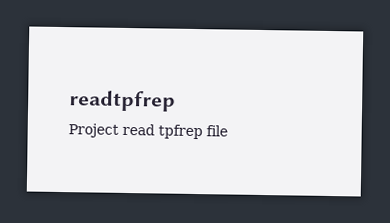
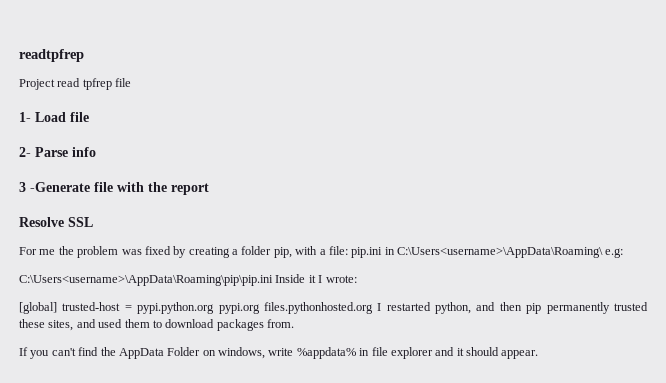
+ 1- Load file
+ 2- Parse info
+ 3 -Generate file with the report
+ Resolve SSL
+ For me the problem was fixed by creating a folder pip, with a file: pip.ini in C:\Users<username>\AppData\Roaming\ e.g:
+ C:\Users<username>\AppData\Roaming\pip\pip.ini Inside it I wrote:
+ [global] trusted-host = pypi.python.org pypi.org files.pythonhosted.org I restarted python, and then pip permanently trusted these sites, and used them to download packages from.
+ If you can't find the AppData Folder on windows, write %appdata% in file explorer and it should appear.

